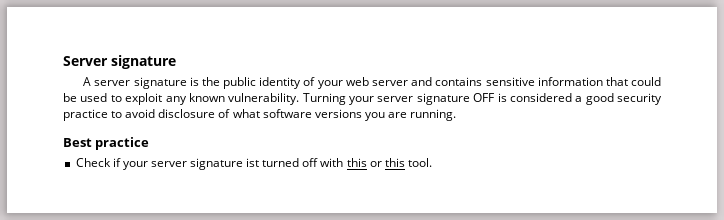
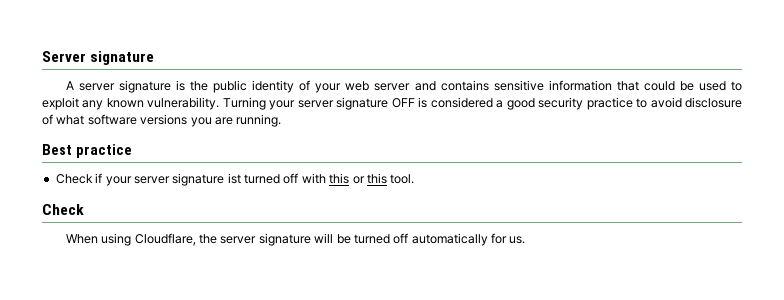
  Check if your server signature ist turned off with this or this tool.
+ Check
+ When using Cloudflare, the server signature will be turned off automatically for us.

